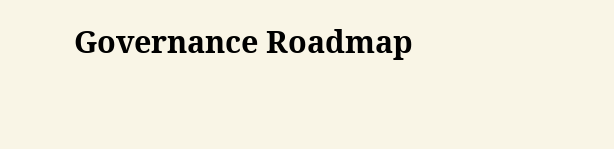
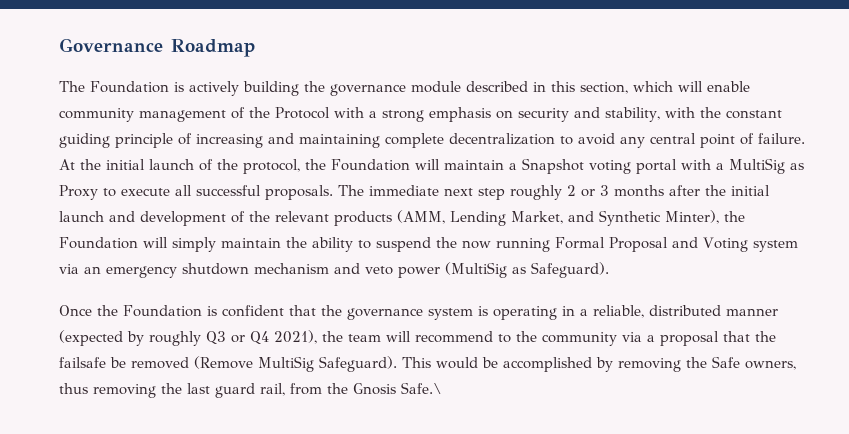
+ The Foundation is actively building the governance module described in this section, which will enable community management of the Protocol with a strong emphasis on security and stability, with the constant guiding principle of increasing and maintaining complete decentralization to avoid any central point of failure. At the initial launch of the protocol, the Foundation will maintain a Snapshot voting portal with a MultiSig as Proxy to execute all successful proposals. The immediate next step roughly 2 or 3 months after the initial launch and development of the relevant products (AMM, Lending Market, and Synthetic Minter), the Foundation will simply maintain the ability to suspend the now running Formal Proposal and Voting system via an emergency shutdown mechanism and veto power (MultiSig as Safeguard).
+ Once the Foundation is confident that the governance system is operating in a reliable, distributed manner (expected by roughly Q3 or Q4 2021), the team will recommend to the community via a proposal that the failsafe be removed (Remove MultiSig Safeguard). This would be accomplished by removing the Safe owners, thus removing the last guard rail, from the Gnosis Safe.\

